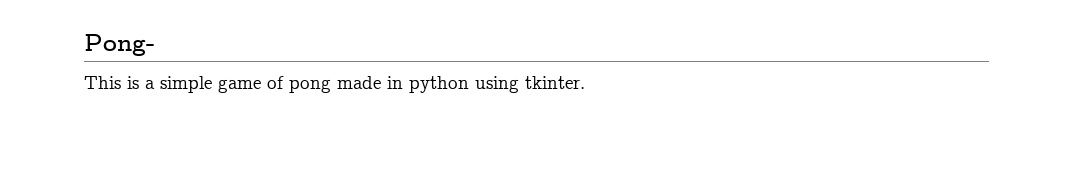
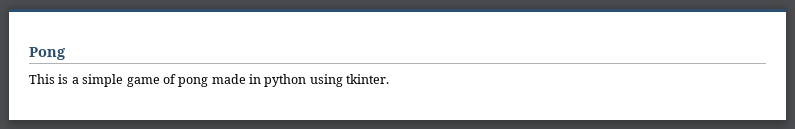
- Pong-
+ Pong

